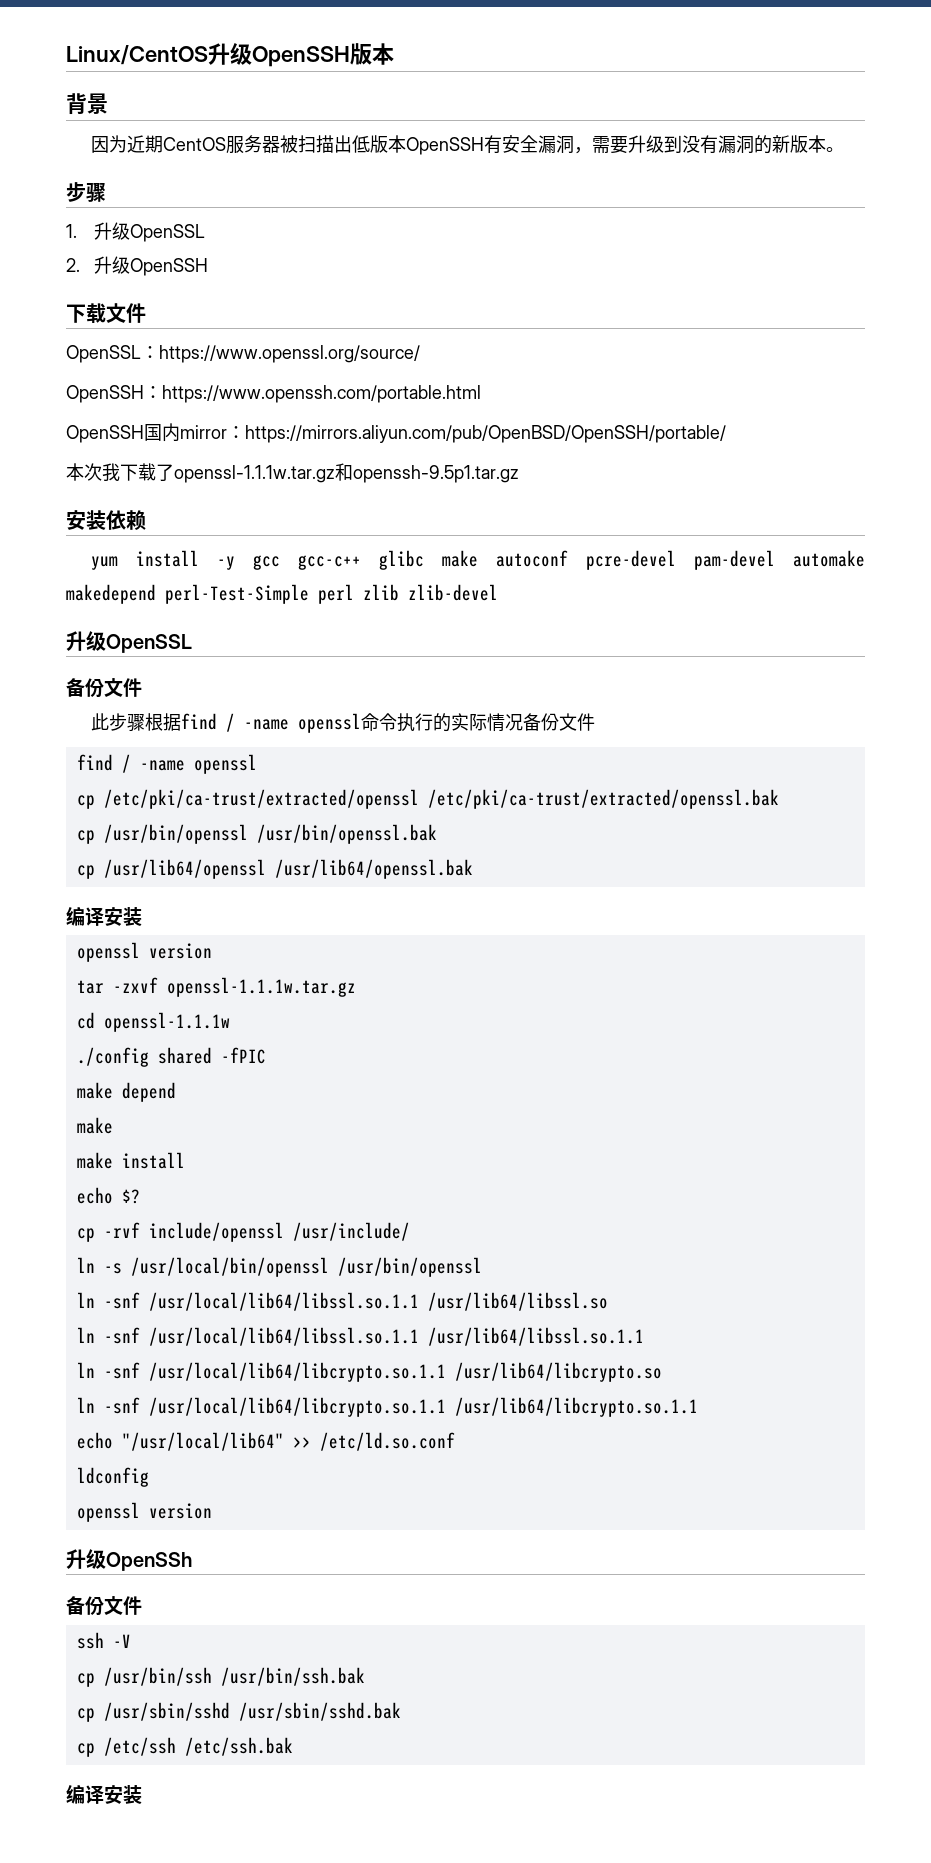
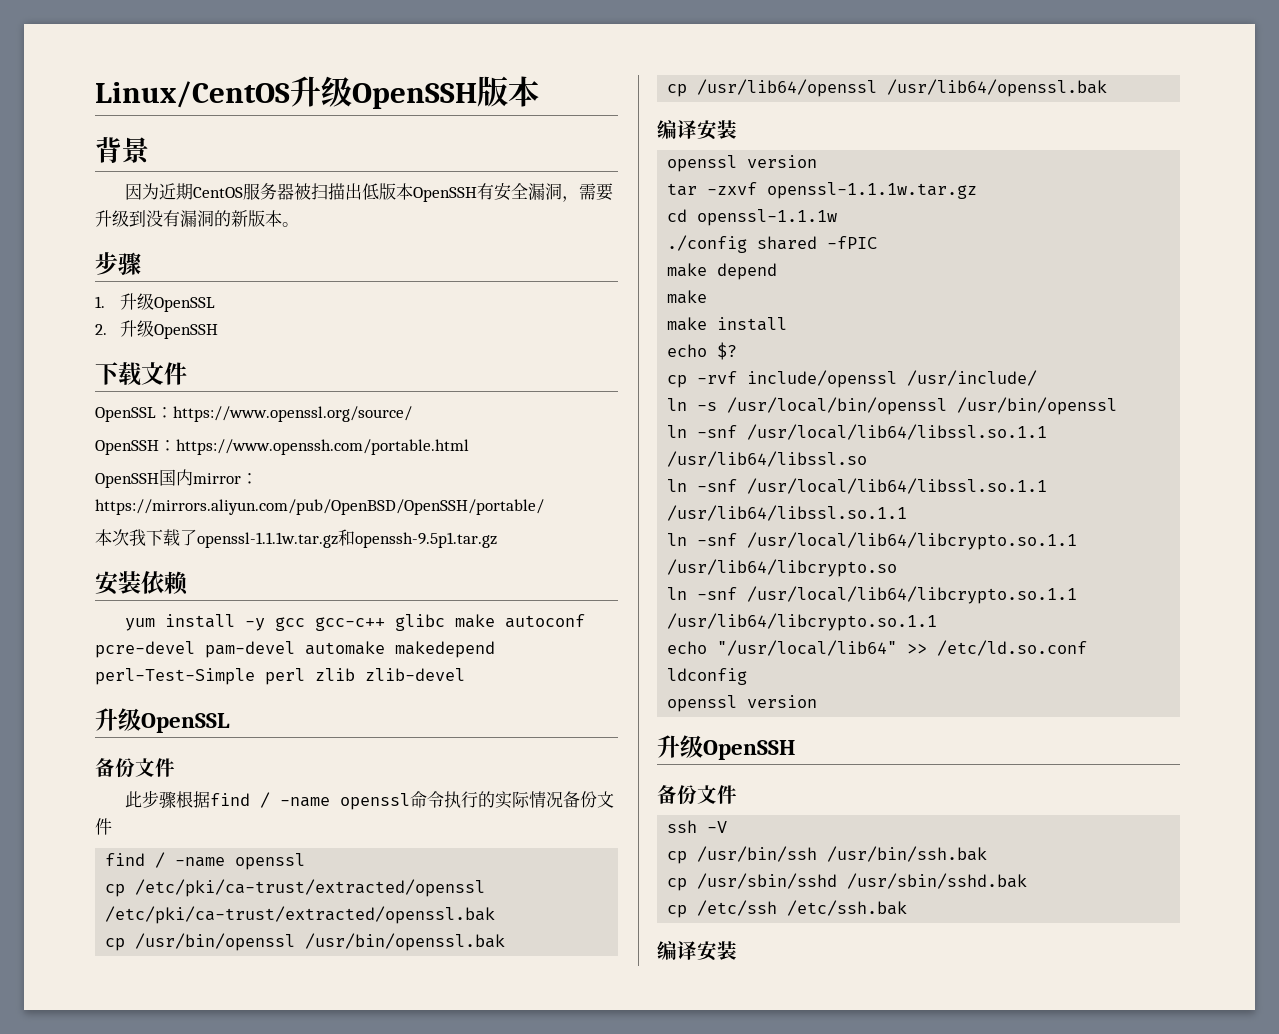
  ldconfig
  openssl version
- 升级OpenSSh
+ 升级OpenSSH

